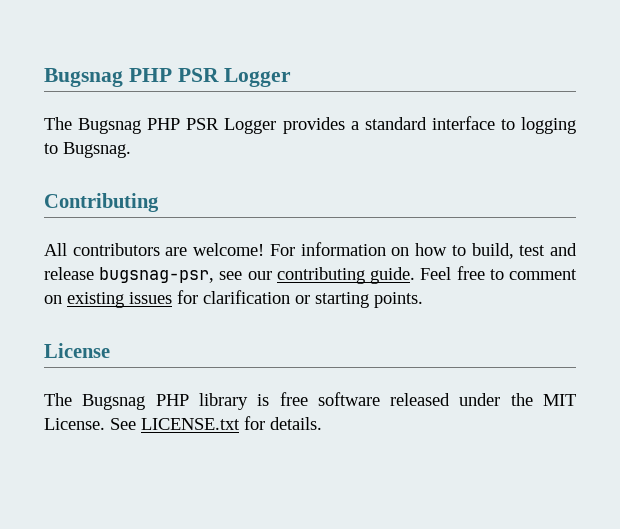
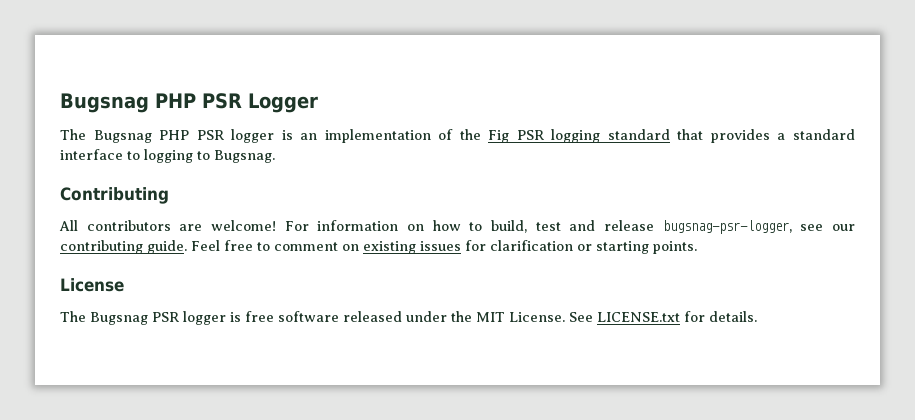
- The Bugsnag PHP PSR Logger provides a standard interface to logging to Bugsnag.
+ The Bugsnag PHP PSR logger is an implementation of the Fig PSR logging standard that provides a standard interface to logging to Bugsnag.
- For information on how to build, test and release bugsnag-psr, see our contributing guide.
+ For information on how to build, test and release bugsnag-psr-logger, see our contributing guide.
- The Bugsnag PHP library is free software released under the MIT License.
+ The Bugsnag PSR logger is free software released under the MIT License.

